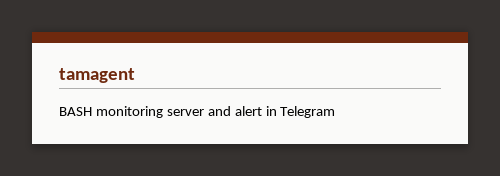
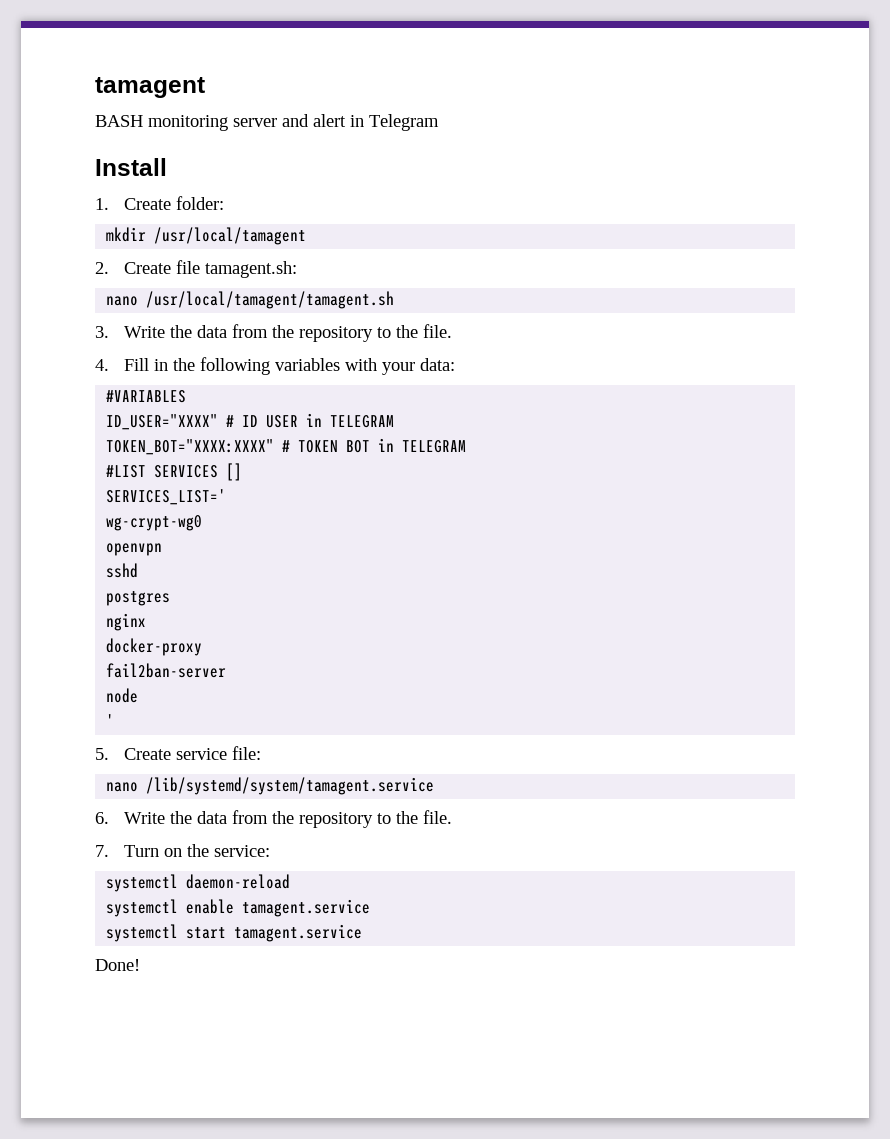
+ Install
+ 1. Create folder:
+ mkdir /usr/local/tamagent
+ 2. Create file tamagent.sh:
+ nano /usr/local/tamagent/tamagent.sh
+ 3. Write the data from the repository to the file.
+ 4. Fill in the following variables with your data:
+ #VARIABLES
+ ID_USER="XXXX" # ID USER in TELEGRAM
+ TOKEN_BOT="XXXX:XXXX" # TOKEN BOT in TELEGRAM
+ #LIST SERVICES []
+ SERVICES_LIST='
+ wg-crypt-wg0
+ openvpn
+ sshd
+ postgres
+ nginx
+ docker-proxy
+ fail2ban-server
+ node
+ '
+ 5. Create service file:
+ nano /lib/systemd/system/tamagent.service
+ 6. Write the data from the repository to the file.
+ 7. Turn on the service:
+ systemctl daemon-reload
+ systemctl enable tamagent.service
+ systemctl start tamagent.service
+ Done!

